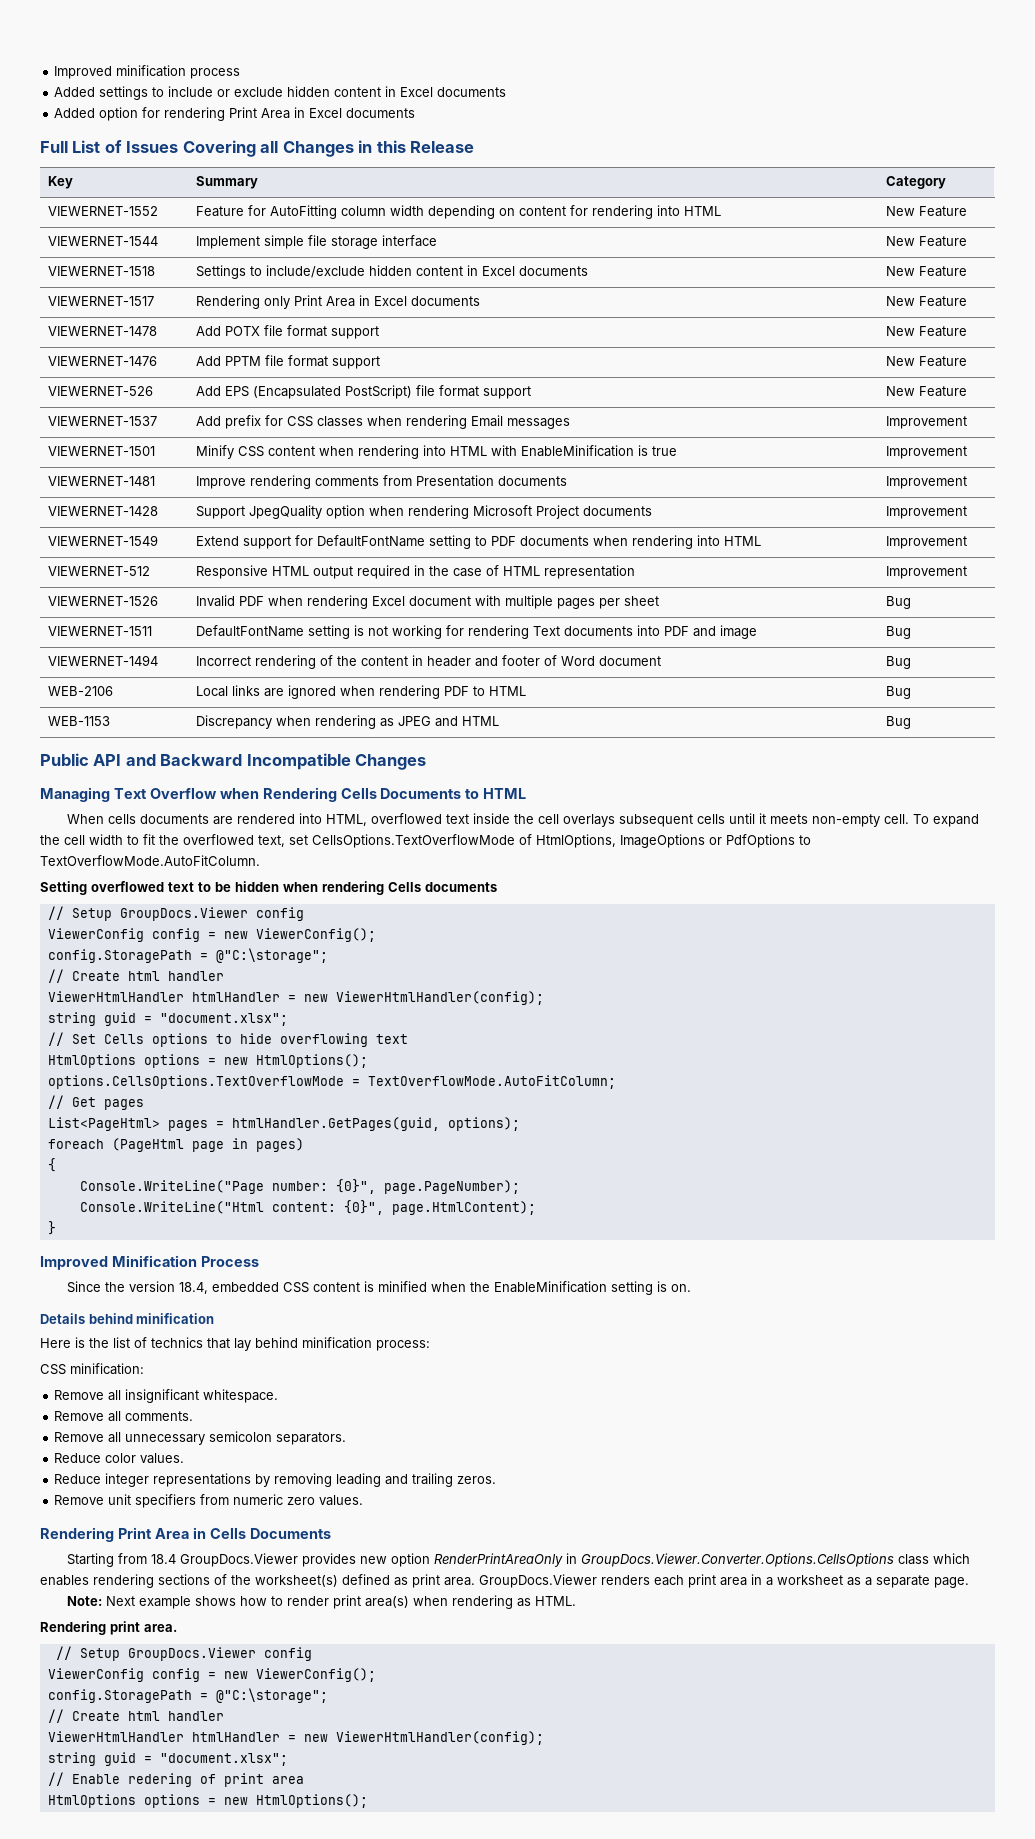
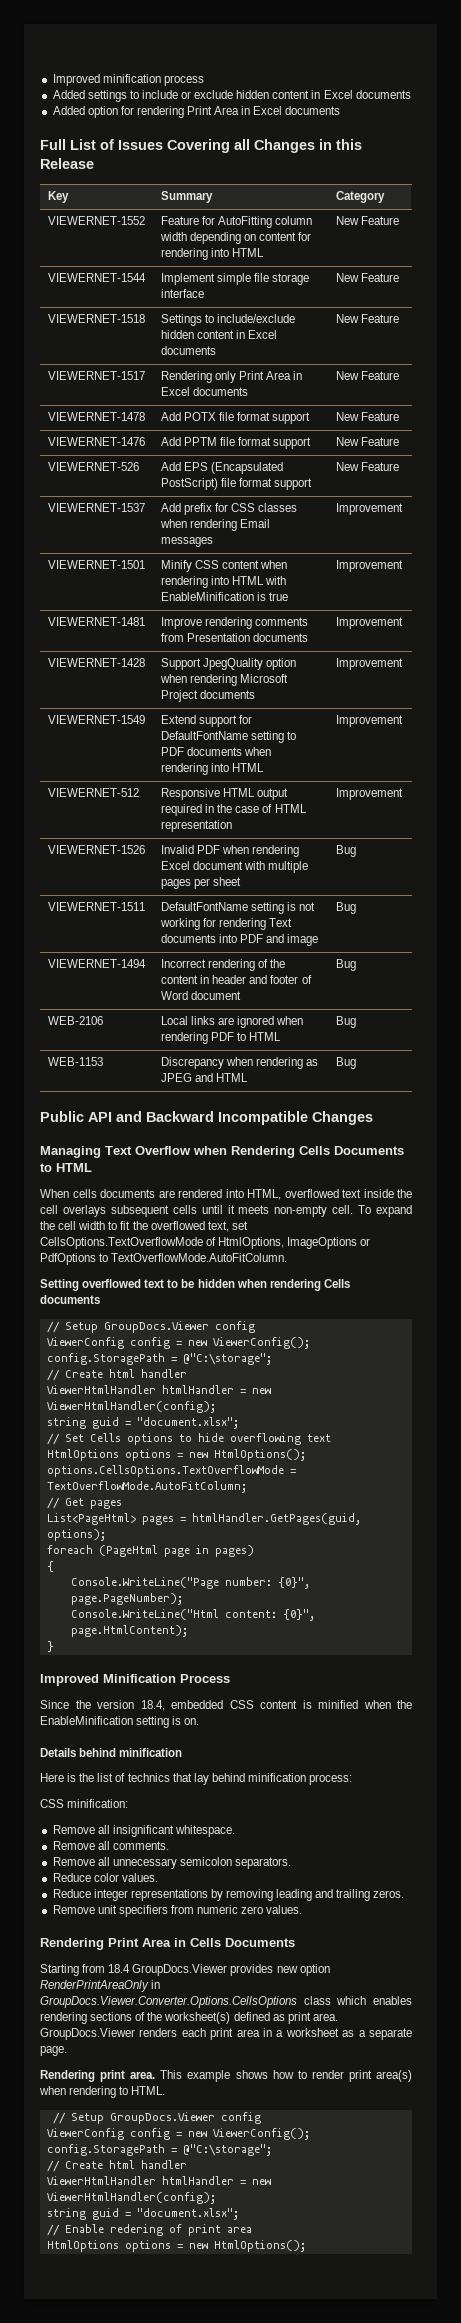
- Note: Next example shows how to render print area(s) when rendering as HTML.
+ Rendering print area. This example shows how to render print area(s) when rendering to HTML.
- Rendering print area.

